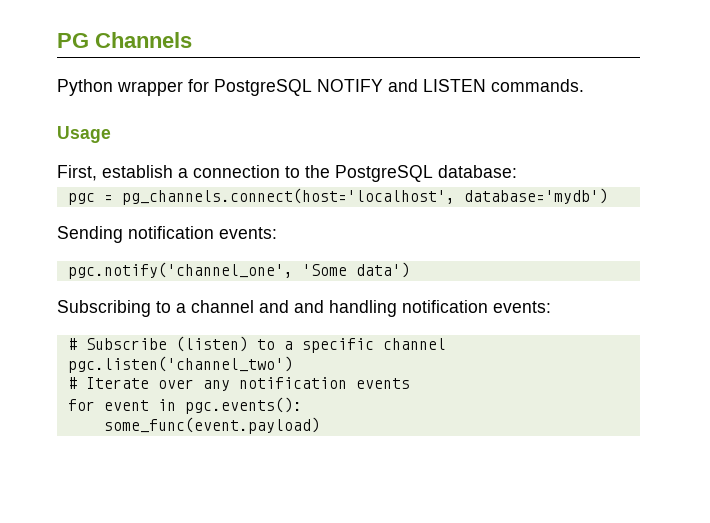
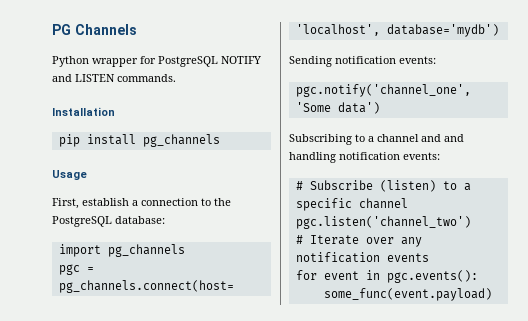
+ Installation
+ pip install pg_channels
+ import pg_channels

